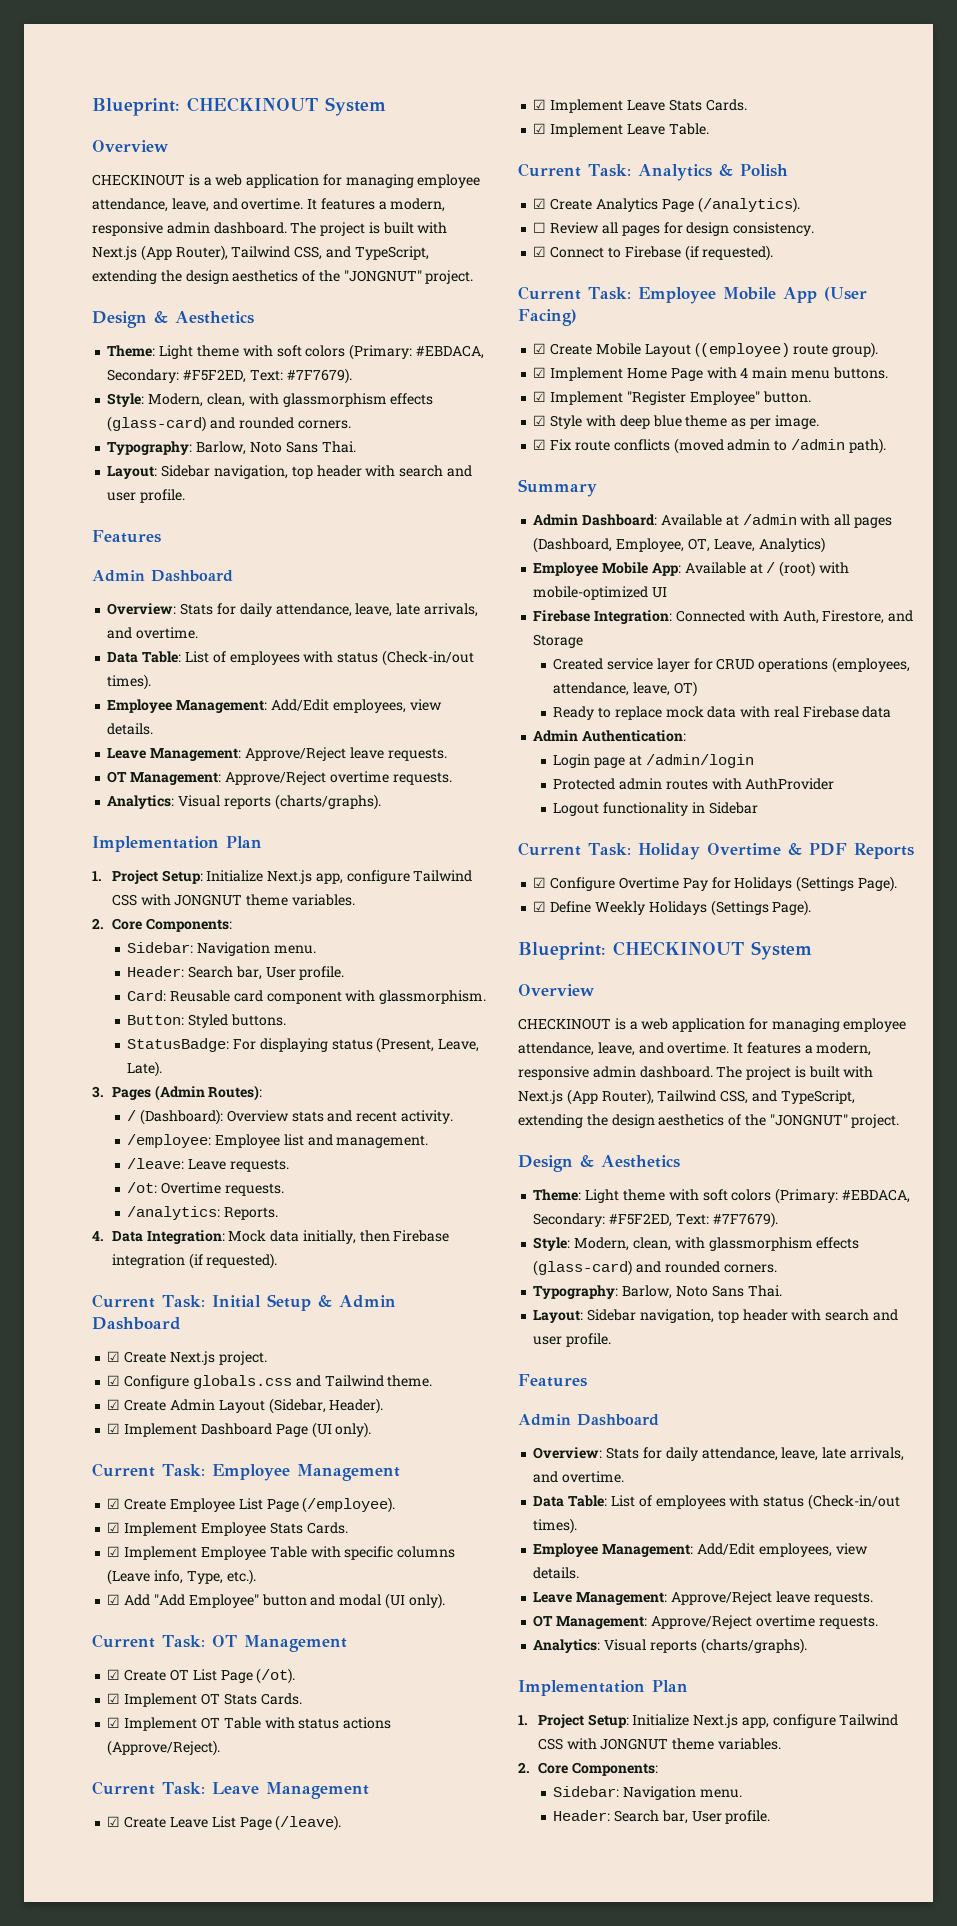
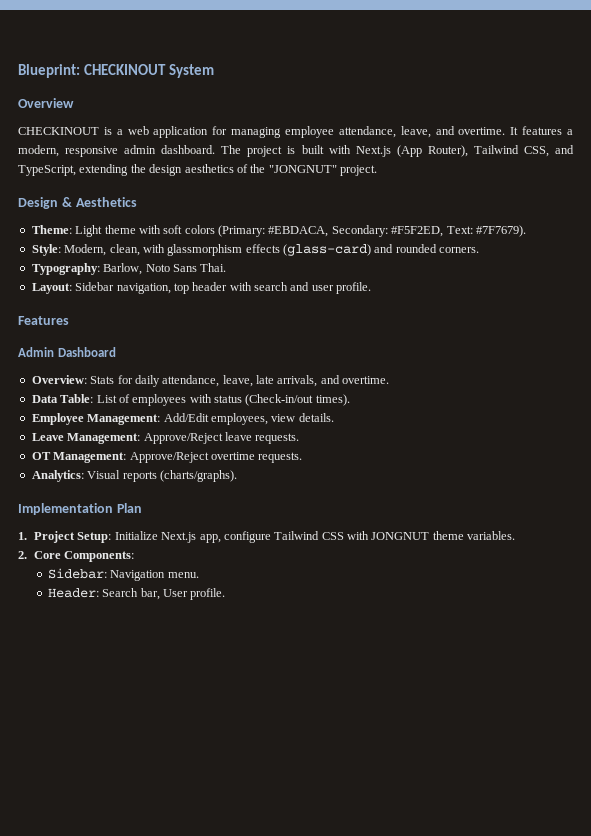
- Card: Reusable card component with glassmorphism.
- Button: Styled buttons.
- StatusBadge: For displaying status (Present, Leave, Late).
- 3. Pages (Admin Routes):
- / (Dashboard): Overview stats and recent activity.
- /employee: Employee list and management.
- /leave: Leave requests.
- /ot: Overtime requests.
- /analytics: Reports.
- 4. Data Integration: Mock data initially, then Firebase integration (if requested).
- Current Task: Initial Setup & Admin Dashboard
- ☑ Create Next.js project.
- ☑ Configure globals.css and Tailwind theme.
- ☑ Create Admin Layout (Sidebar, Header).
- ☑ Implement Dashboard Page (UI only).
- Current Task: Employee Management
- ☑ Create Employee List Page (/employee).
- ☑ Implement Employee Stats Cards.
- ☑ Implement Employee Table with specific columns (Leave info, Type, etc.).
- ☑ Add "Add Employee" button and modal (UI only).
- Current Task: OT Management
- ☑ Create OT List Page (/ot).
- ☑ Implement OT Stats Cards.
- ☑ Implement OT Table with status actions (Approve/Reject).
- Current Task: Leave Management
- ☑ Create Leave List Page (/leave).
- ☑ Implement Leave Stats Cards.
- ☑ Implement Leave Table.
- Current Task: Analytics & Polish
- ☑ Create Analytics Page (/analytics).
- ☐ Review all pages for design consistency.
- ☑ Connect to Firebase (if requested).
- Current Task: Employee Mobile App (User Facing)
- ☑ Create Mobile Layout ((employee) route group).
- ☑ Implement Home Page with 4 main menu buttons.
- ☑ Implement "Register Employee" button.
- ☑ Style with deep blue theme as per image.
- ☑ Fix route conflicts (moved admin to /admin path).
- Summary
- Admin Dashboard: Available at /admin with all pages (Dashboard, Employee, OT, Leave, Analytics)
- Employee Mobile App: Available at / (root) with mobile-optimized UI
- Firebase Integration: Connected with Auth, Firestore, and Storage
- Created service layer for CRUD operations (employees, attendance, leave, OT)
- Ready to replace mock data with real Firebase data
- Admin Authentication:
- Login page at /admin/login
- Protected admin routes with AuthProvider
- Logout functionality in Sidebar
- Current Task: Holiday Overtime & PDF Reports
- ☑ Configure Overtime Pay for Holidays (Settings Page).
- ☑ Define Weekly Holidays (Settings Page).
- Blueprint: CHECKINOUT System
- Overview
- CHECKINOUT is a web application for managing employee attendance, leave, and overtime. It features a modern, responsive admin dashboard. The project is built with Next.js (App Router), Tailwind CSS, and TypeScript, extending the design aesthetics of the "JONGNUT" project.
- Design & Aesthetics
- Theme: Light theme with soft colors (Primary: #EBDACA, Secondary: #F5F2ED, Text: #7F7679).
- Style: Modern, clean, with glassmorphism effects (glass-card) and rounded corners.
- Typography: Barlow, Noto Sans Thai.
- Layout: Sidebar navigation, top header with search and user profile.
- Features
- Admin Dashboard
- Overview: Stats for daily attendance, leave, late arrivals, and overtime.
- Data Table: List of employees with status (Check-in/out times).
- Employee Management: Add/Edit employees, view details.
- Leave Management: Approve/Reject leave requests.
- OT Management: Approve/Reject overtime requests.
- Analytics: Visual reports (charts/graphs).
- Implementation Plan
- 1. Project Setup: Initialize Next.js app, configure Tailwind CSS with JONGNUT theme variables.
- 2. Core Components:
- Sidebar: Navigation menu.
- Header: Search bar, User profile.

